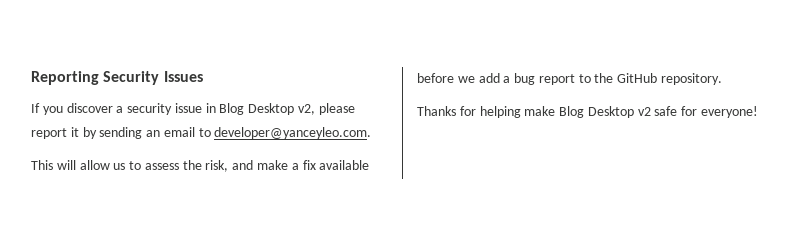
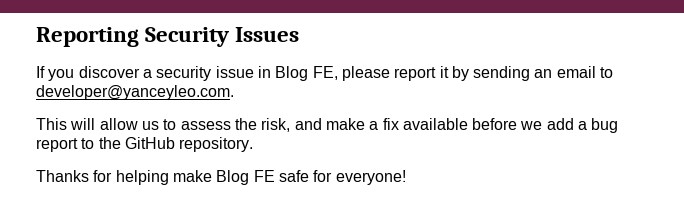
- If you discover a security issue in Blog Desktop v2, please report it by sending an email to developer@yanceyleo.com.
+ If you discover a security issue in Blog FE, please report it by sending an email to developer@yanceyleo.com.
- Thanks for helping make Blog Desktop v2 safe for everyone!
+ Thanks for helping make Blog FE safe for everyone!

